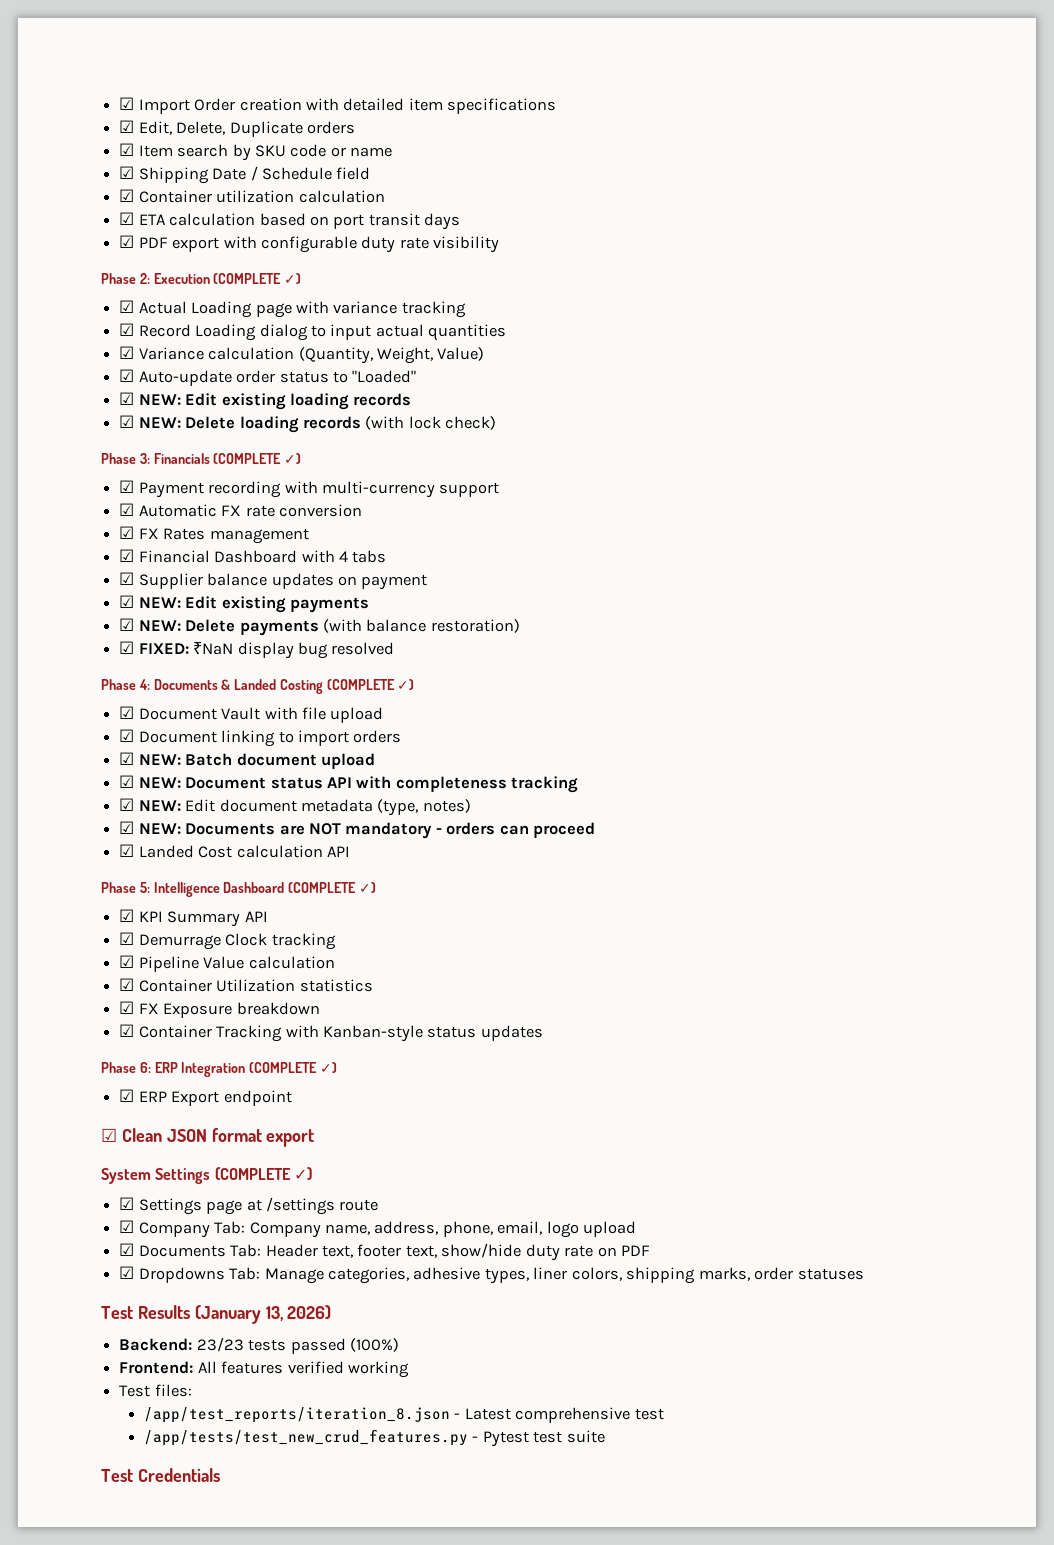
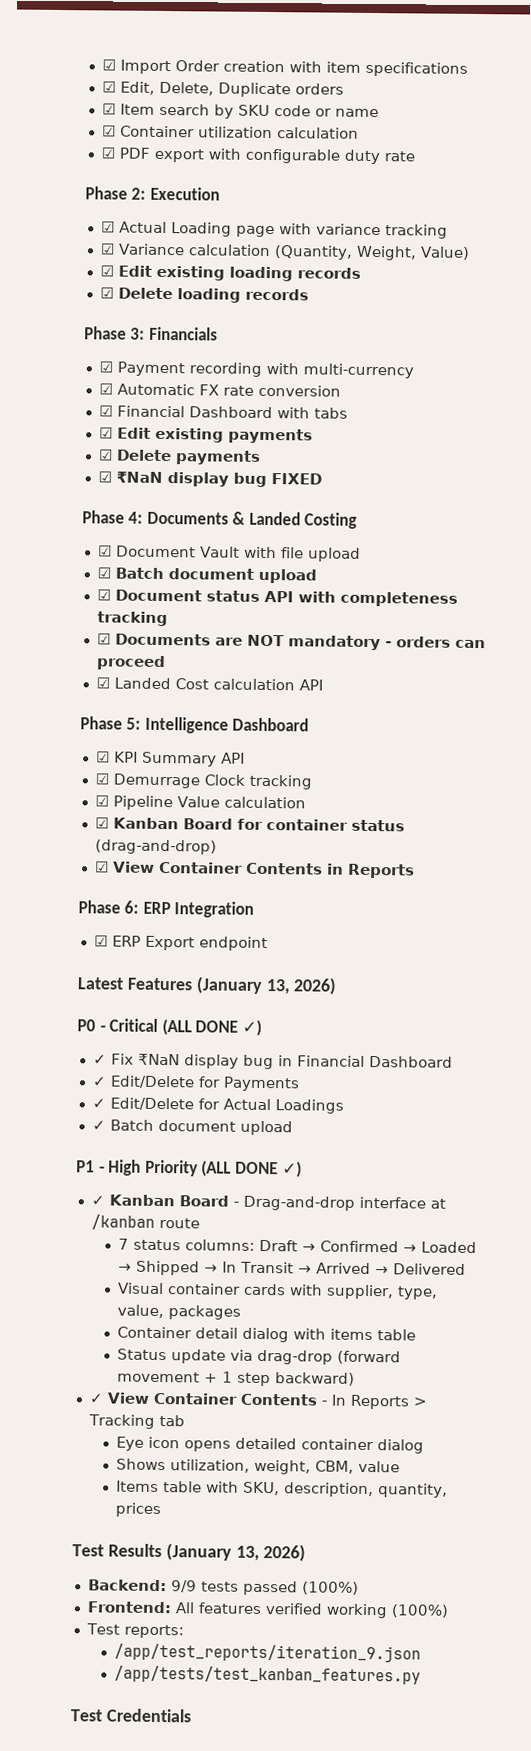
- ☑ Import Order creation with detailed item specifications
+ ☑ Import Order creation with item specifications
- ☑ Shipping Date / Schedule field
  ☑ Container utilization calculation
- ☑ ETA calculation based on port transit days
- ☑ PDF export with configurable duty rate visibility
+ ☑ PDF export with configurable duty rate
- Phase 2: Execution (COMPLETE ✓)
+ Phase 2: Execution
- ☑ Record Loading dialog to input actual quantities
- ☑ Auto-update order status to "Loaded"
- ☑ NEW: Edit existing loading records
+ ☑ Edit existing loading records
- ☑ NEW: Delete loading records (with lock check)
+ ☑ Delete loading records
- Phase 3: Financials (COMPLETE ✓)
+ Phase 3: Financials
- ☑ Payment recording with multi-currency support
+ ☑ Payment recording with multi-currency
- ☑ FX Rates management
- ☑ Financial Dashboard with 4 tabs
+ ☑ Financial Dashboard with tabs
- ☑ Supplier balance updates on payment
- ☑ NEW: Edit existing payments
+ ☑ Edit existing payments
- ☑ NEW: Delete payments (with balance restoration)
- ☑ FIXED: ₹NaN display bug resolved
+ ☑ Delete payments
+ ☑ ₹NaN display bug FIXED
- Phase 4: Documents & Landed Costing (COMPLETE ✓)
+ Phase 4: Documents & Landed Costing
- ☑ Document linking to import orders
- ☑ NEW: Batch document upload
+ ☑ Batch document upload
- ☑ NEW: Document status API with completeness tracking
+ ☑ Document status API with completeness tracking
- ☑ NEW: Edit document metadata (type, notes)
- ☑ NEW: Documents are NOT mandatory - orders can proceed
+ ☑ Documents are NOT mandatory - orders can proceed
- Phase 5: Intelligence Dashboard (COMPLETE ✓)
+ Phase 5: Intelligence Dashboard
- ☑ Container Utilization statistics
- ☑ FX Exposure breakdown
- ☑ Container Tracking with Kanban-style status updates
+ ☑ Kanban Board for container status (drag-and-drop)
+ ☑ View Container Contents in Reports
- Phase 6: ERP Integration (COMPLETE ✓)
+ Phase 6: ERP Integration
- ☑ Clean JSON format export
- System Settings (COMPLETE ✓)
- ☑ Settings page at /settings route
- ☑ Company Tab: Company name, address, phone, email, logo upload
- ☑ Documents Tab: Header text, footer text, show/hide duty rate on PDF
- ☑ Dropdowns Tab: Manage categories, adhesive types, liner colors, shipping marks, order statuses
+ Latest Features (January 13, 2026)
+ P0 - Critical (ALL DONE ✓)
+ ✓ Fix ₹NaN display bug in Financial Dashboard
+ ✓ Edit/Delete for Payments
+ ✓ Edit/Delete for Actual Loadings
+ ✓ Batch document upload
+ P1 - High Priority (ALL DONE ✓)
+ ✓ Kanban Board - Drag-and-drop interface at /kanban route
+ 7 status columns: Draft → Confirmed → Loaded → Shipped → In Transit → Arrived → Delivered
+ Visual container cards with supplier, type, value, packages
+ Container detail dialog with items table
+ Status update via drag-drop (forward movement + 1 step backward)
+ ✓ View Container Contents - In Reports > Tracking tab
+ Eye icon opens detailed container dialog
+ Shows utilization, weight, CBM, value
+ Items table with SKU, description, quantity, prices
- Backend: 23/23 tests passed (100%)
+ Backend: 9/9 tests passed (100%)
- Frontend: All features verified working
- Test files:
- /app/test_reports/iteration_8.json - Latest comprehensive test
- /app/tests/test_new_crud_features.py - Pytest test suite
+ Frontend: All features verified working (100%)
+ Test reports:
+ /app/test_reports/iteration_9.json
+ /app/tests/test_kanban_features.py

